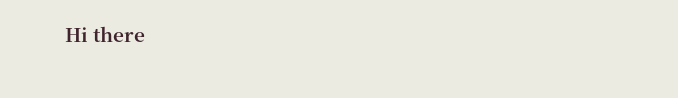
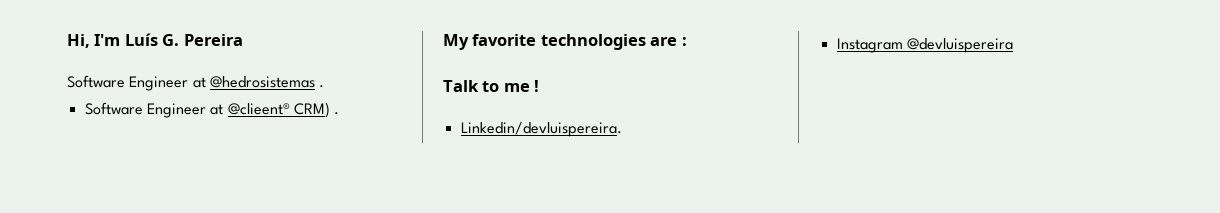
- Hi there
+ Hi, I'm Luís G. Pereira
+ Software Engineer at @hedrosistemas .
+ Software Engineer at @clieent® CRM) .
+ My favorite technologies are :
+ Talk to me !
+ Linkedin/devluispereira.
+ Instagram @devluispereira

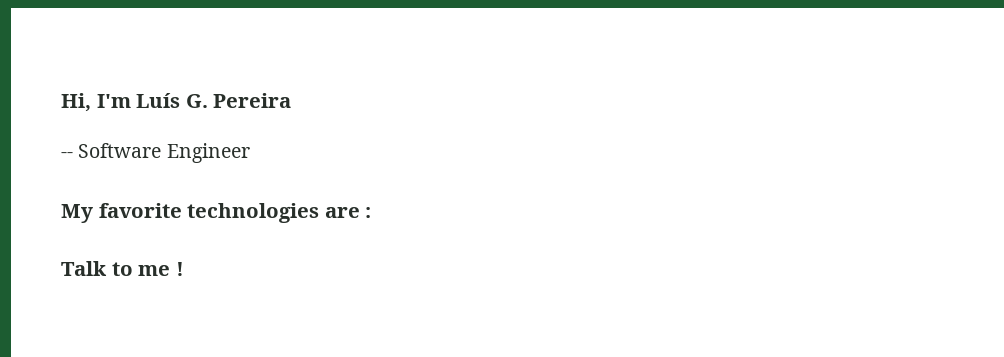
- Software Engineer at @hedrosistemas .
- Software Engineer at @clieent® CRM) .
+ -- Software Engineer
- Linkedin/devluispereira.
- Instagram @devluispereira

